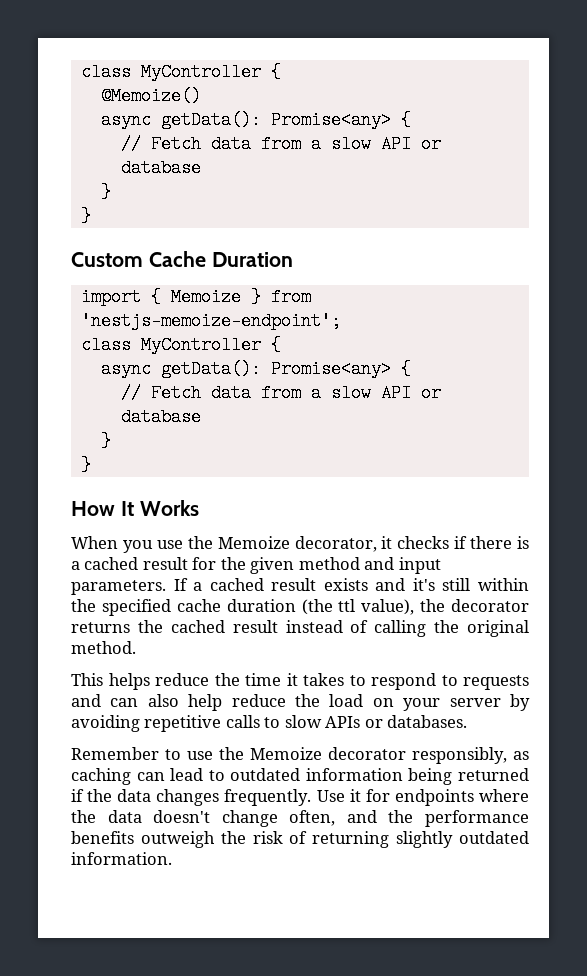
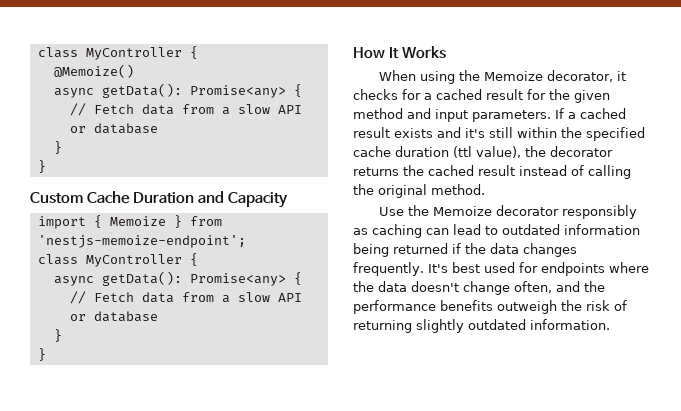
- Custom Cache Duration
+ Custom Cache Duration and Capacity
- When you use the Memoize decorator, it checks if there is a cached result for the given method and input parameters.
+ When using the Memoize decorator, it checks for a cached result for the given method and input parameters.
- If a cached result exists and it's still within the specified cache duration (the ttl value), the decorator returns the cached result instead of calling the original method.
+ If a cached result exists and it's still within the specified cache duration (ttl value), the decorator returns the cached result instead of calling the original method.
- This helps reduce the time it takes to respond to requests and can also help reduce the load on your server by avoiding repetitive calls to slow APIs or databases.
- Remember to use the Memoize decorator responsibly, as caching can lead to outdated information being returned if the data changes frequently.
+ Use the Memoize decorator responsibly as caching can lead to outdated information being returned if the data changes frequently.
- Use it for endpoints where the data doesn't change often, and the performance benefits outweigh the risk of returning slightly outdated information.
+ It's best used for endpoints where the data doesn't change often, and the performance benefits outweigh the risk of returning slightly outdated information.

